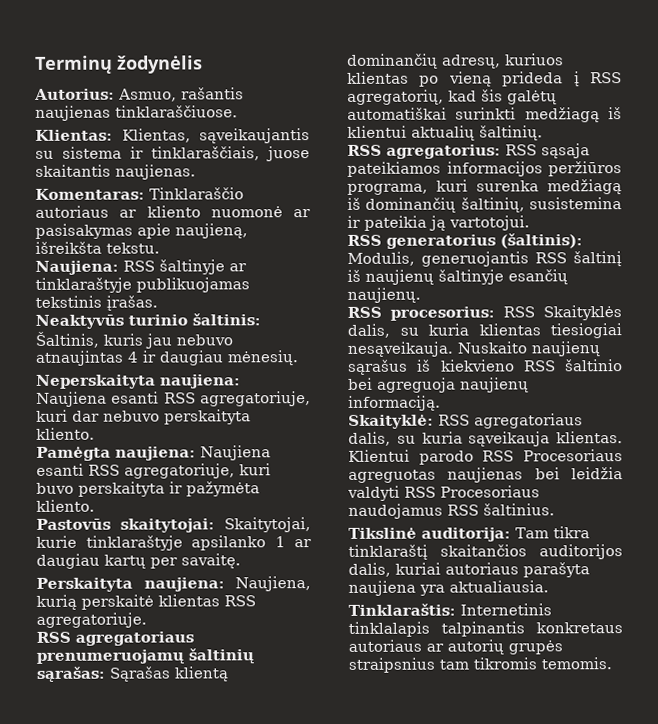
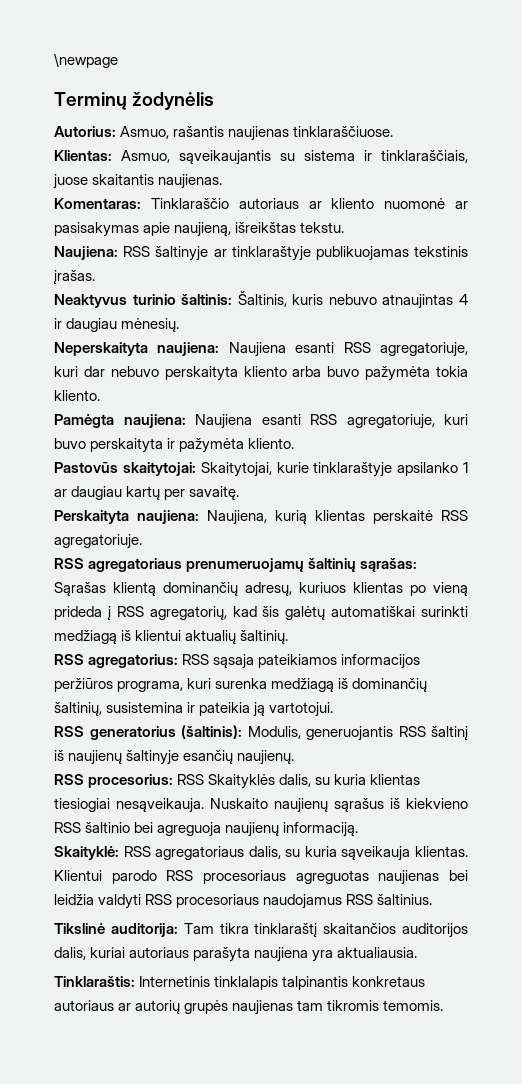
+ \newpage
- Klientas: Klientas, sąveikaujantis su sistema ir tinklaraščiais, juose skaitantis naujienas.
+ Klientas: Asmuo, sąveikaujantis su sistema ir tinklaraščiais, juose skaitantis naujienas.
- Komentaras: Tinklaraščio autoriaus ar kliento nuomonė ar pasisakymas apie naujieną, išreikšta tekstu.
+ Komentaras: Tinklaraščio autoriaus ar kliento nuomonė ar pasisakymas apie naujieną, išreikštas tekstu.
- Neaktyvūs turinio šaltinis: Šaltinis, kuris jau nebuvo atnaujintas 4 ir daugiau mėnesių.
+ Neaktyvus turinio šaltinis: Šaltinis, kuris nebuvo atnaujintas 4 ir daugiau mėnesių.
- Neperskaityta naujiena: Naujiena esanti RSS agregatoriuje, kuri dar nebuvo perskaityta kliento.
+ Neperskaityta naujiena: Naujiena esanti RSS agregatoriuje, kuri dar nebuvo perskaityta kliento arba buvo pažymėta tokia kliento.
- Perskaityta naujiena: Naujiena, kurią perskaitė klientas RSS agregatoriuje.
+ Perskaityta naujiena: Naujiena, kurią klientas perskaitė RSS agregatoriuje.
- Klientui parodo RSS Procesoriaus agreguotas naujienas bei leidžia valdyti RSS Procesoriaus naudojamus RSS šaltinius.
+ Klientui parodo RSS procesoriaus agreguotas naujienas bei leidžia valdyti RSS procesoriaus naudojamus RSS šaltinius.
- Tinklaraštis: Internetinis tinklalapis talpinantis konkretaus autoriaus ar autorių grupės straipsnius tam tikromis temomis.
+ Tinklaraštis: Internetinis tinklalapis talpinantis konkretaus autoriaus ar autorių grupės naujienas tam tikromis temomis.

